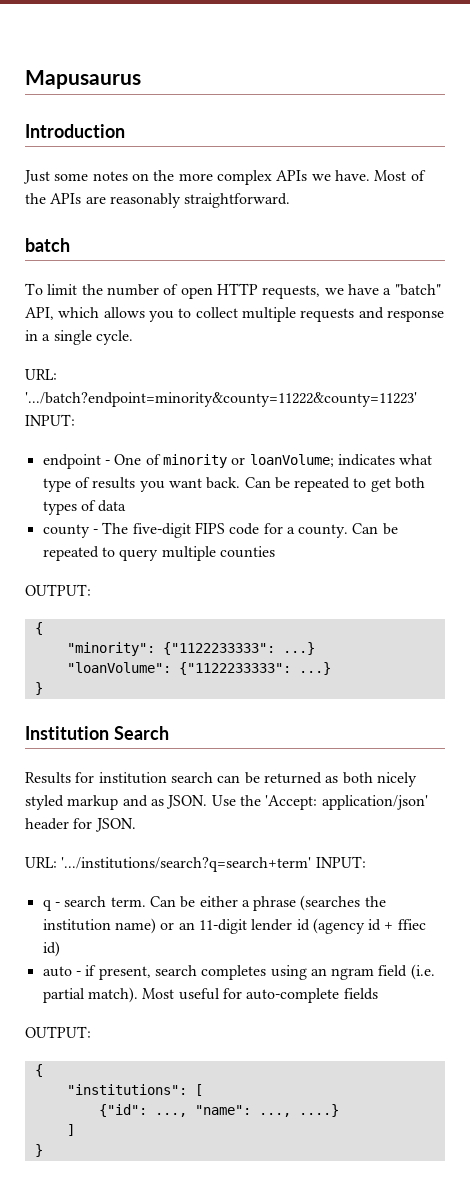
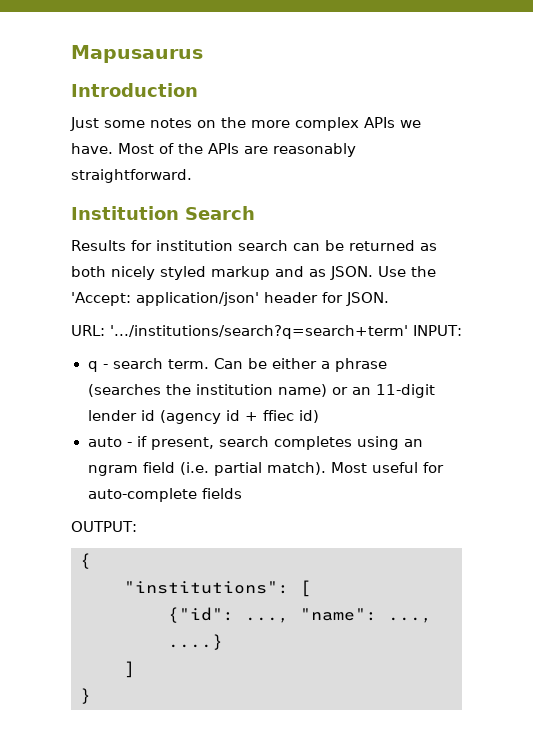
- batch
- To limit the number of open HTTP requests, we have a "batch" API, which allows you to collect multiple requests and response in a single cycle.
- URL: '.../batch?endpoint=minority&county=11222&county=11223' INPUT:
- endpoint - One of minority or loanVolume; indicates what type of results you want back. Can be repeated to get both types of data
- county - The five-digit FIPS code for a county. Can be repeated to query multiple counties
- OUTPUT:
- {
- "minority": {"1122233333": ...}
- "loanVolume": {"1122233333": ...}
- }

